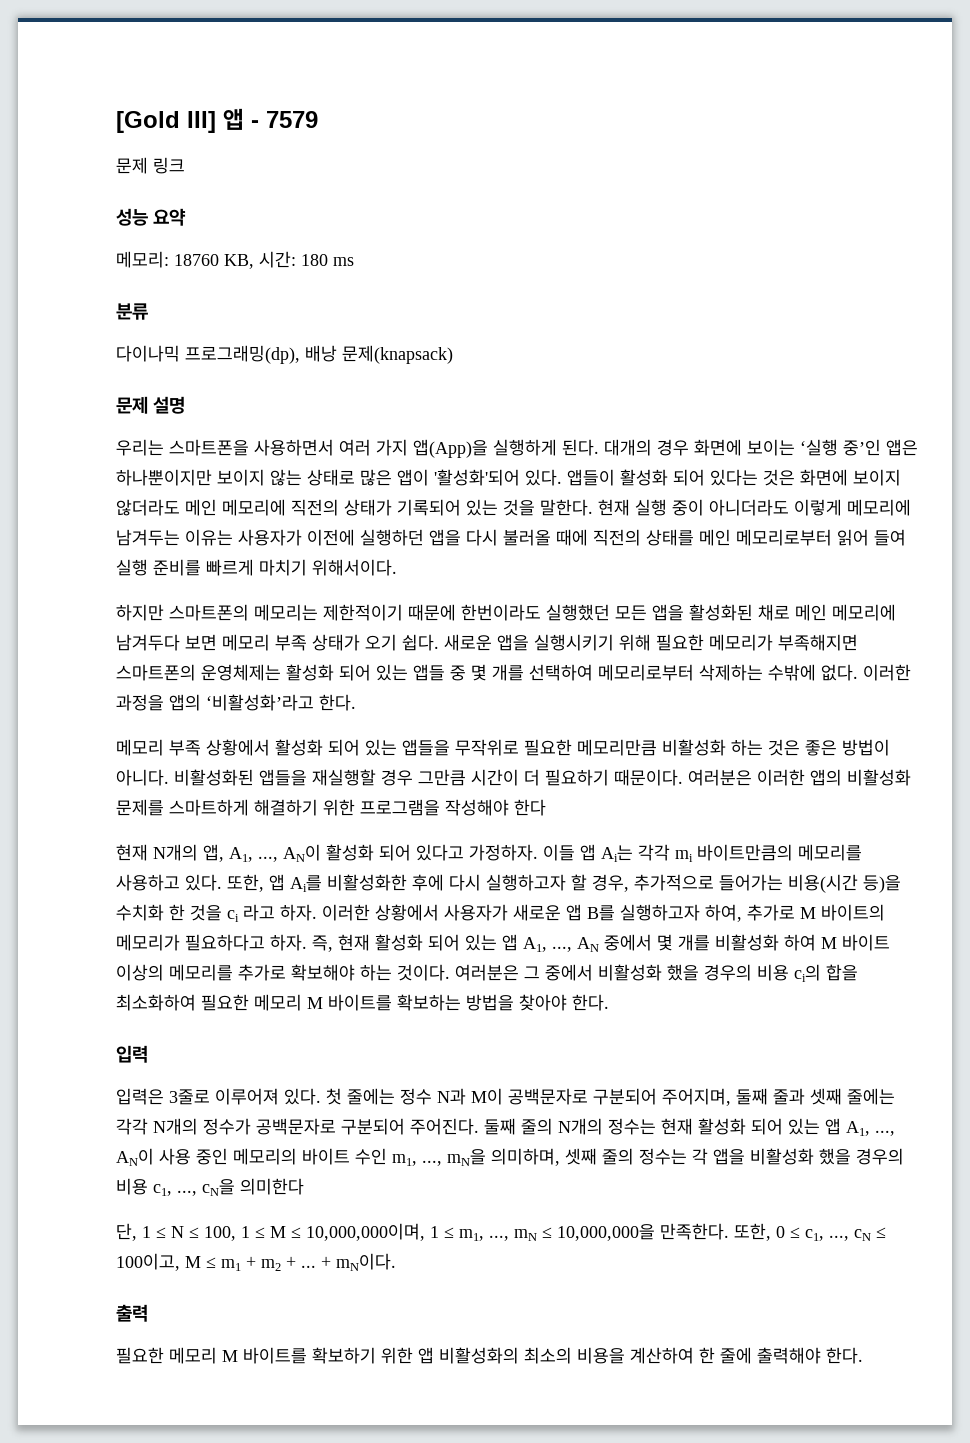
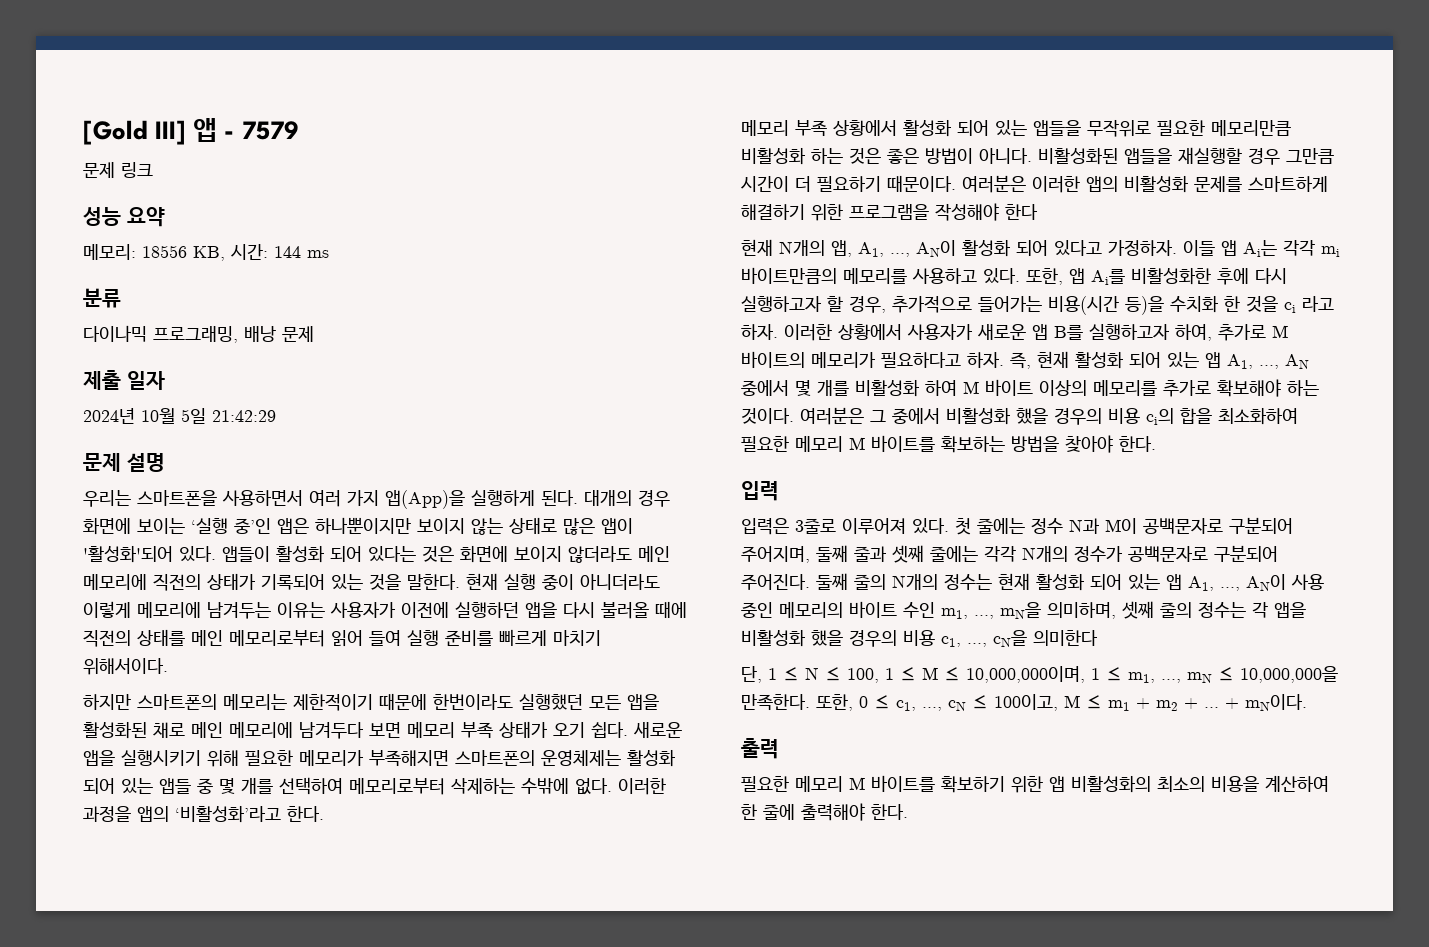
- 메모리: 18760 KB, 시간: 180 ms
+ 메모리: 18556 KB, 시간: 144 ms
- 다이나믹 프로그래밍(dp), 배낭 문제(knapsack)
+ 다이나믹 프로그래밍, 배낭 문제
+ 제출 일자
+ 2024년 10월 5일 21:42:29

